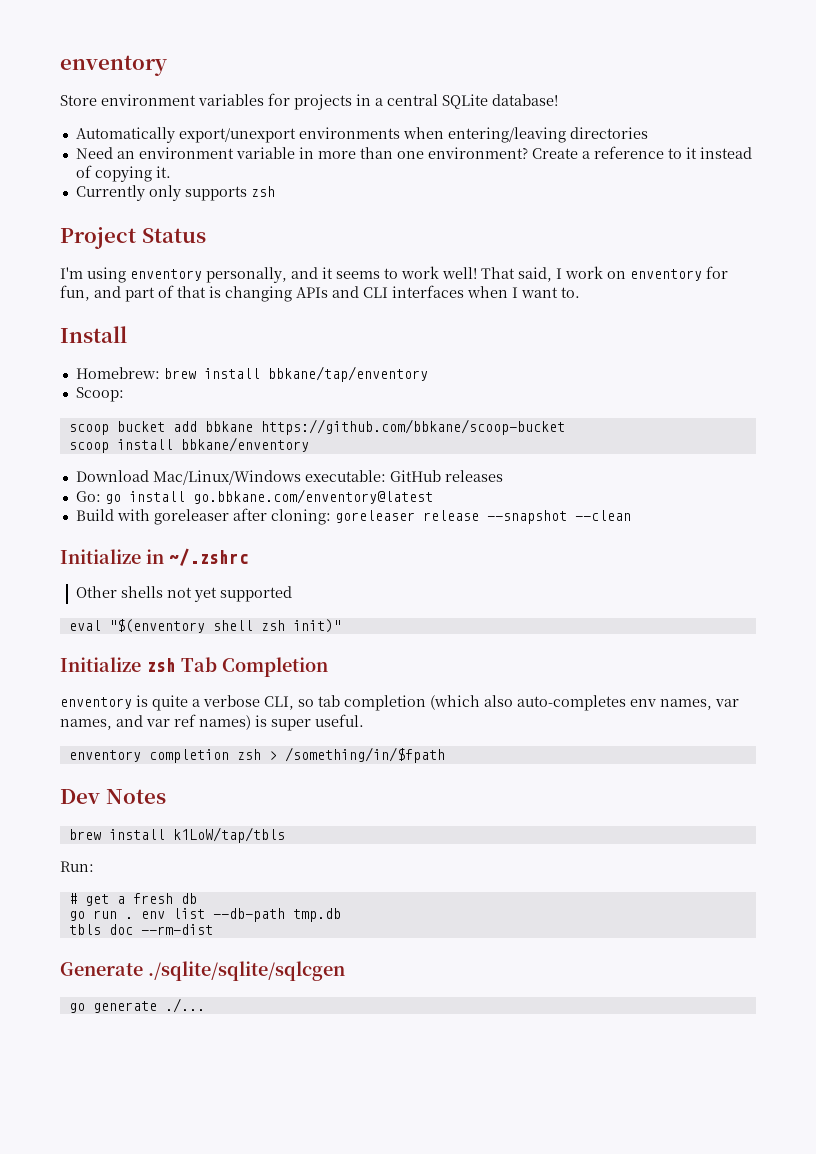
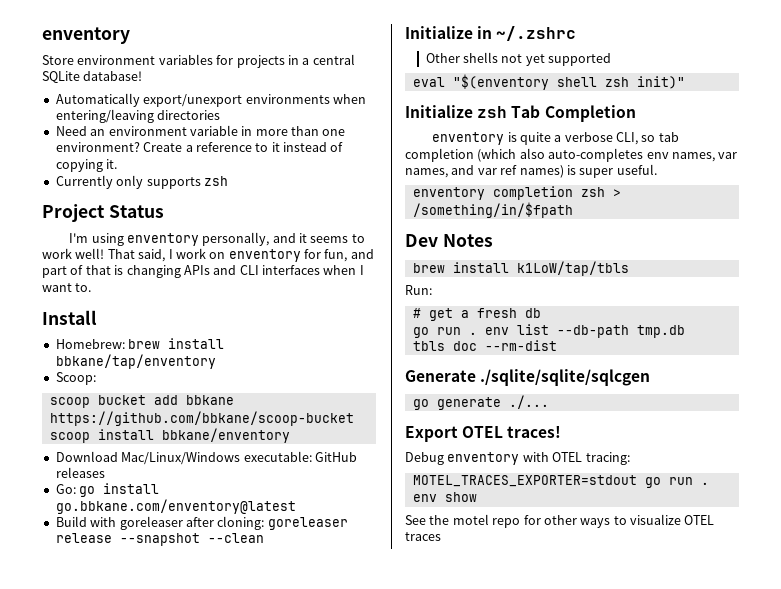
+ Export OTEL traces!
+ Debug enventory with OTEL tracing:
+ MOTEL_TRACES_EXPORTER=stdout go run . env show
+ See the motel repo for other ways to visualize OTEL traces

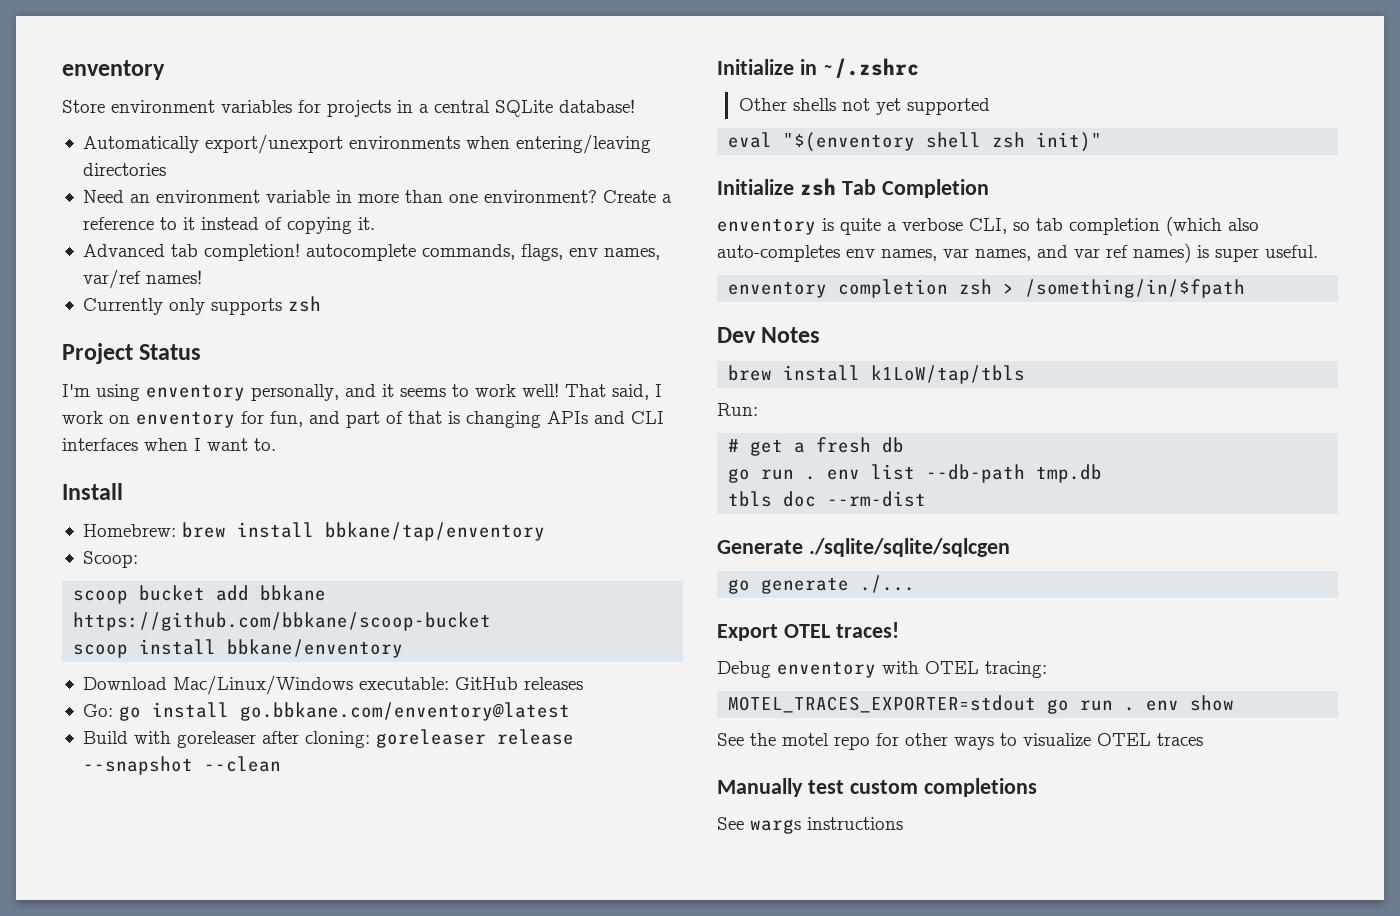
+ Advanced tab completion! autocomplete commands, flags, env names, var/ref names!
+ Manually test custom completions
+ See wargs instructions

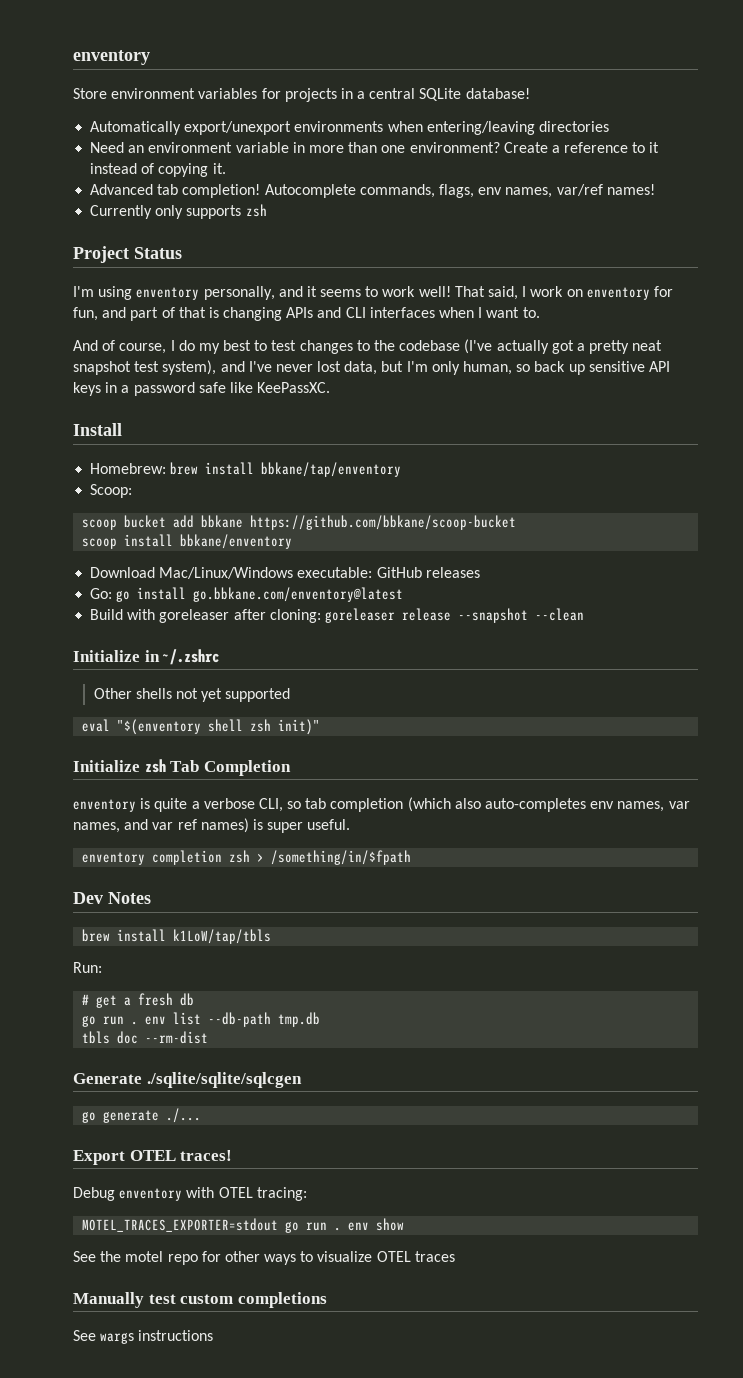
- Advanced tab completion! autocomplete commands, flags, env names, var/ref names!
+ Advanced tab completion! Autocomplete commands, flags, env names, var/ref names!
+ And of course, I do my best to test changes to the codebase (I've actually got a pretty neat snapshot test system), and I've never lost data, but I'm only human, so back up sensitive API keys in a password safe like KeePassXC.

